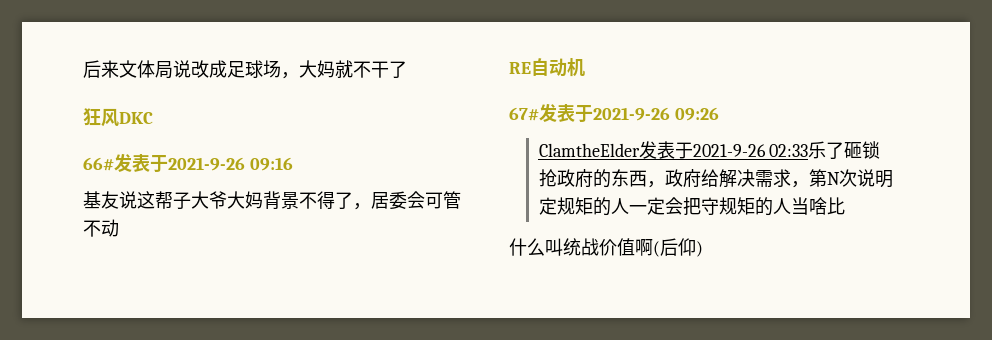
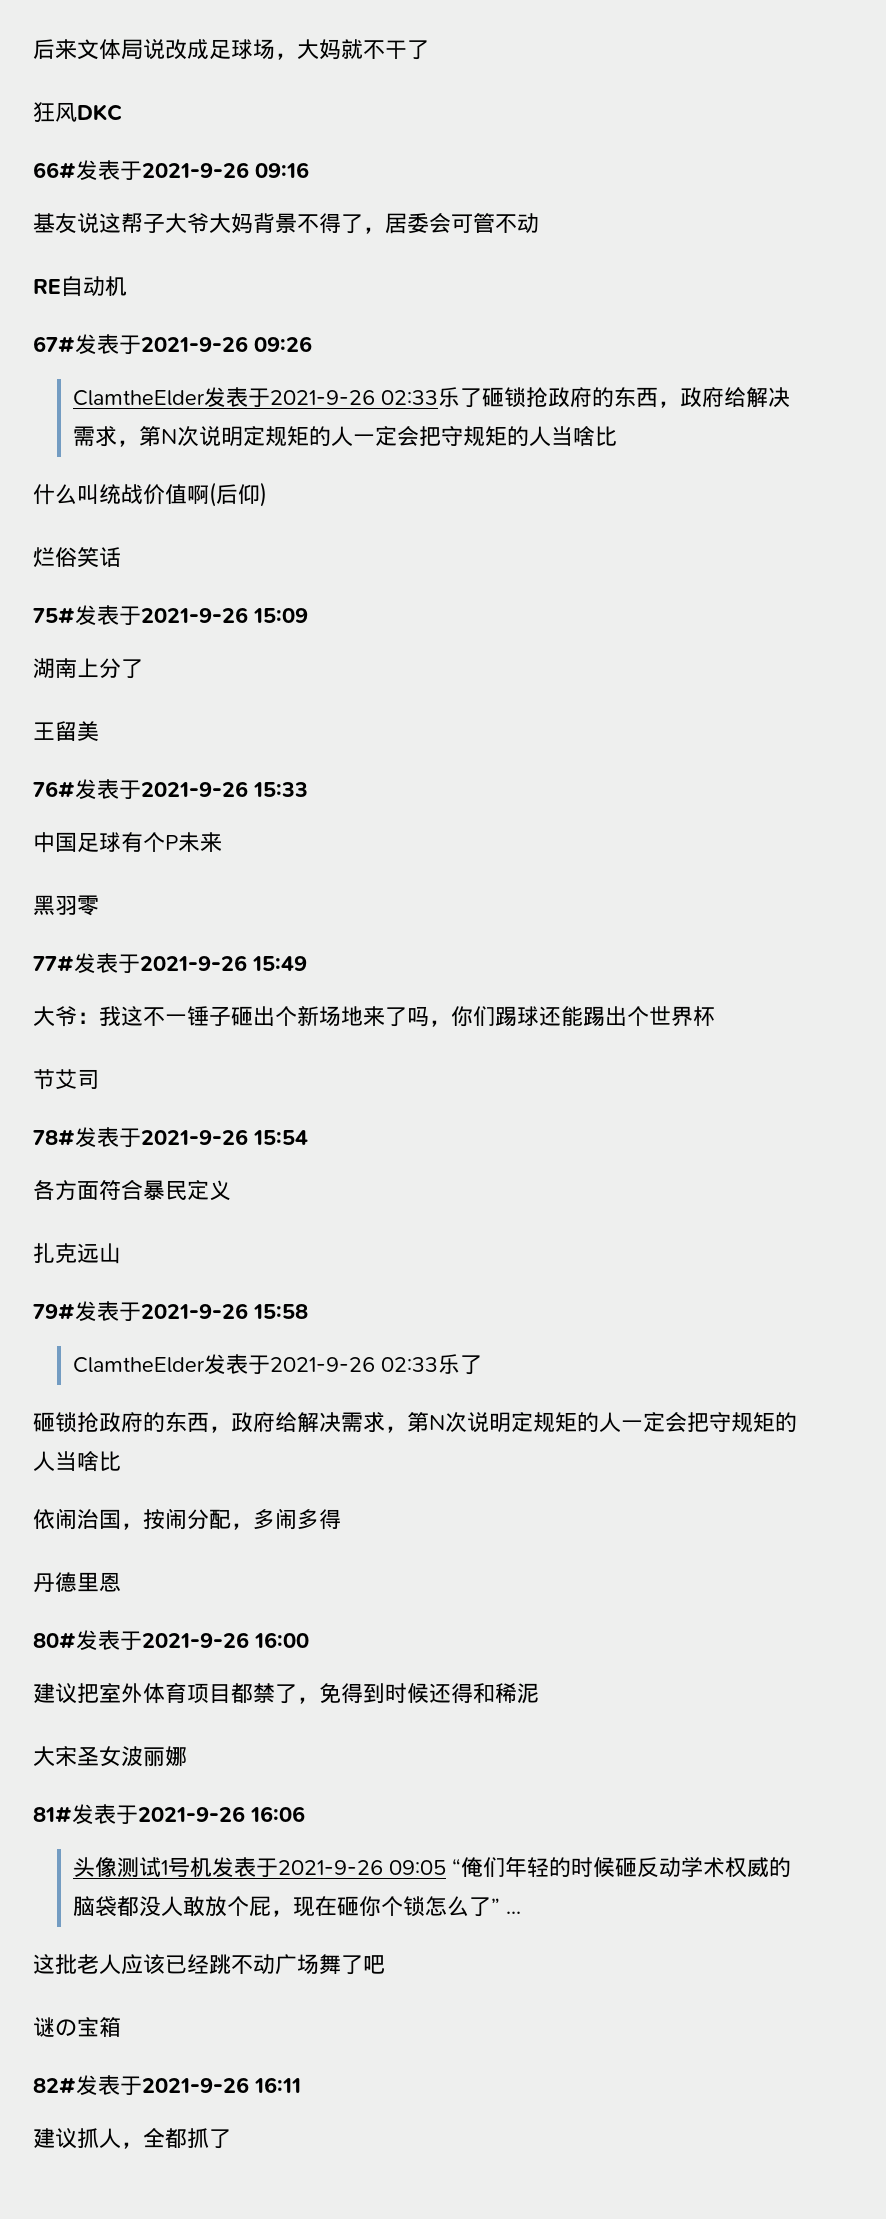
+ 烂俗笑话
+ 75#发表于2021-9-26 15:09
+ 湖南上分了
+ 王留美
+ 76#发表于2021-9-26 15:33
+ 中国足球有个P未来
+ 黑羽零
+ 77#发表于2021-9-26 15:49
+ 大爷：我这不一锤子砸出个新场地来了吗，你们踢球还能踢出个世界杯
+ 节艾司
+ 78#发表于2021-9-26 15:54
+ 各方面符合暴民定义
+ 扎克远山
+ 79#发表于2021-9-26 15:58
+ ClamtheElder发表于2021-9-26 02:33乐了
+ 砸锁抢政府的东西，政府给解决需求，第N次说明定规矩的人一定会把守规矩的人当啥比
+ 依闹治国，按闹分配，多闹多得
+ 丹德里恩
+ 80#发表于2021-9-26 16:00
+ 建议把室外体育项目都禁了，免得到时候还得和稀泥
+ 大宋圣女波丽娜
+ 81#发表于2021-9-26 16:06
+ 头像测试1号机发表于2021-9-26 09:05 “俺们年轻的时候砸反动学术权威的脑袋都没人敢放个屁，现在砸你个锁怎么了” ...
+ 这批老人应该已经跳不动广场舞了吧
+ 谜の宝箱
+ 82#发表于2021-9-26 16:11
+ 建议抓人，全都抓了

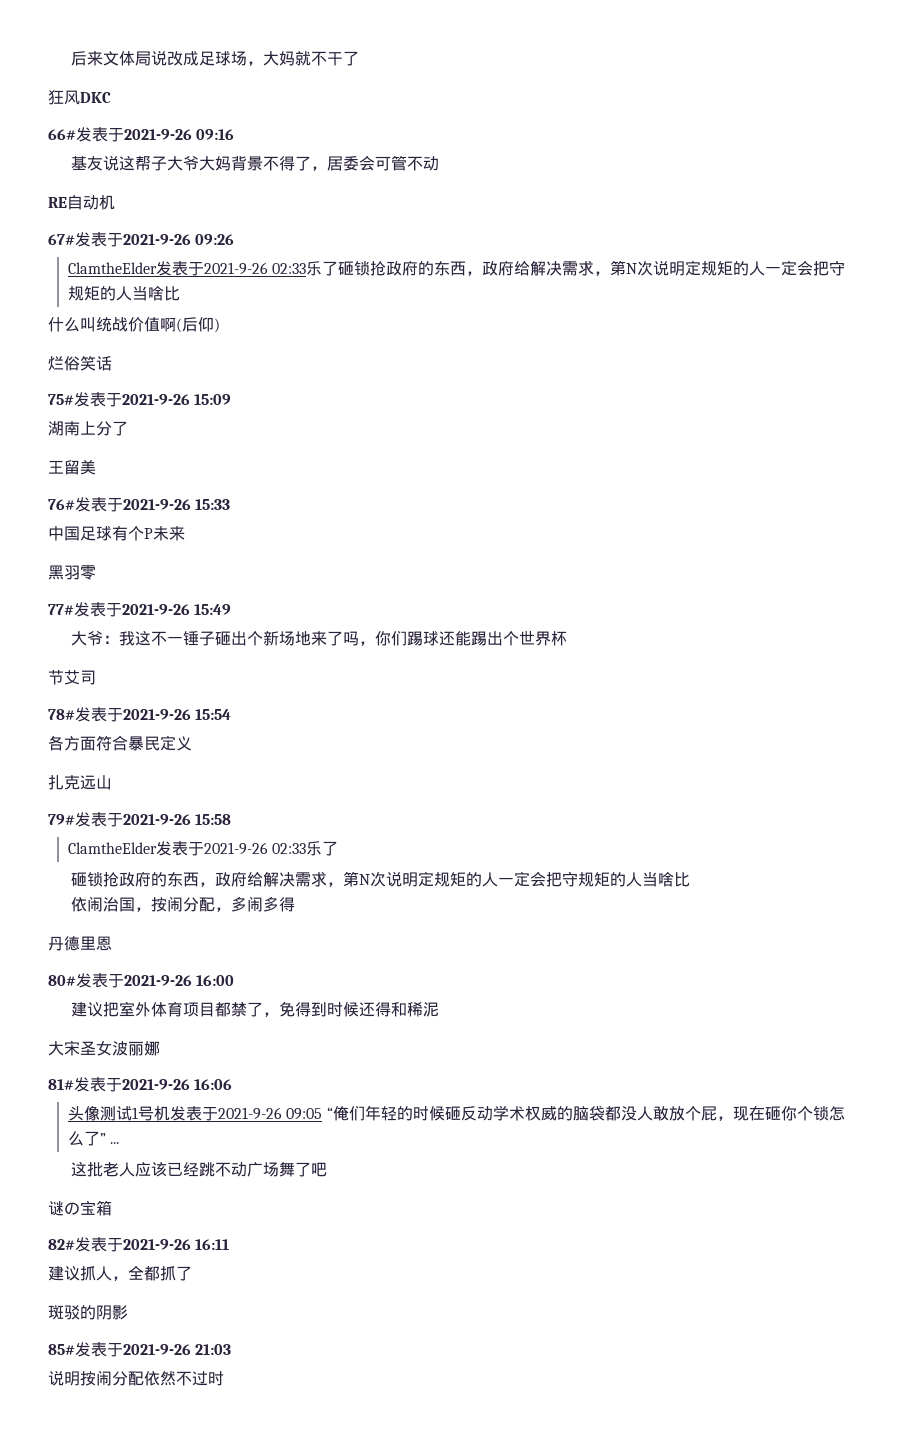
+ 斑驳的阴影
+ 85#发表于2021-9-26 21:03
+ 说明按闹分配依然不过时

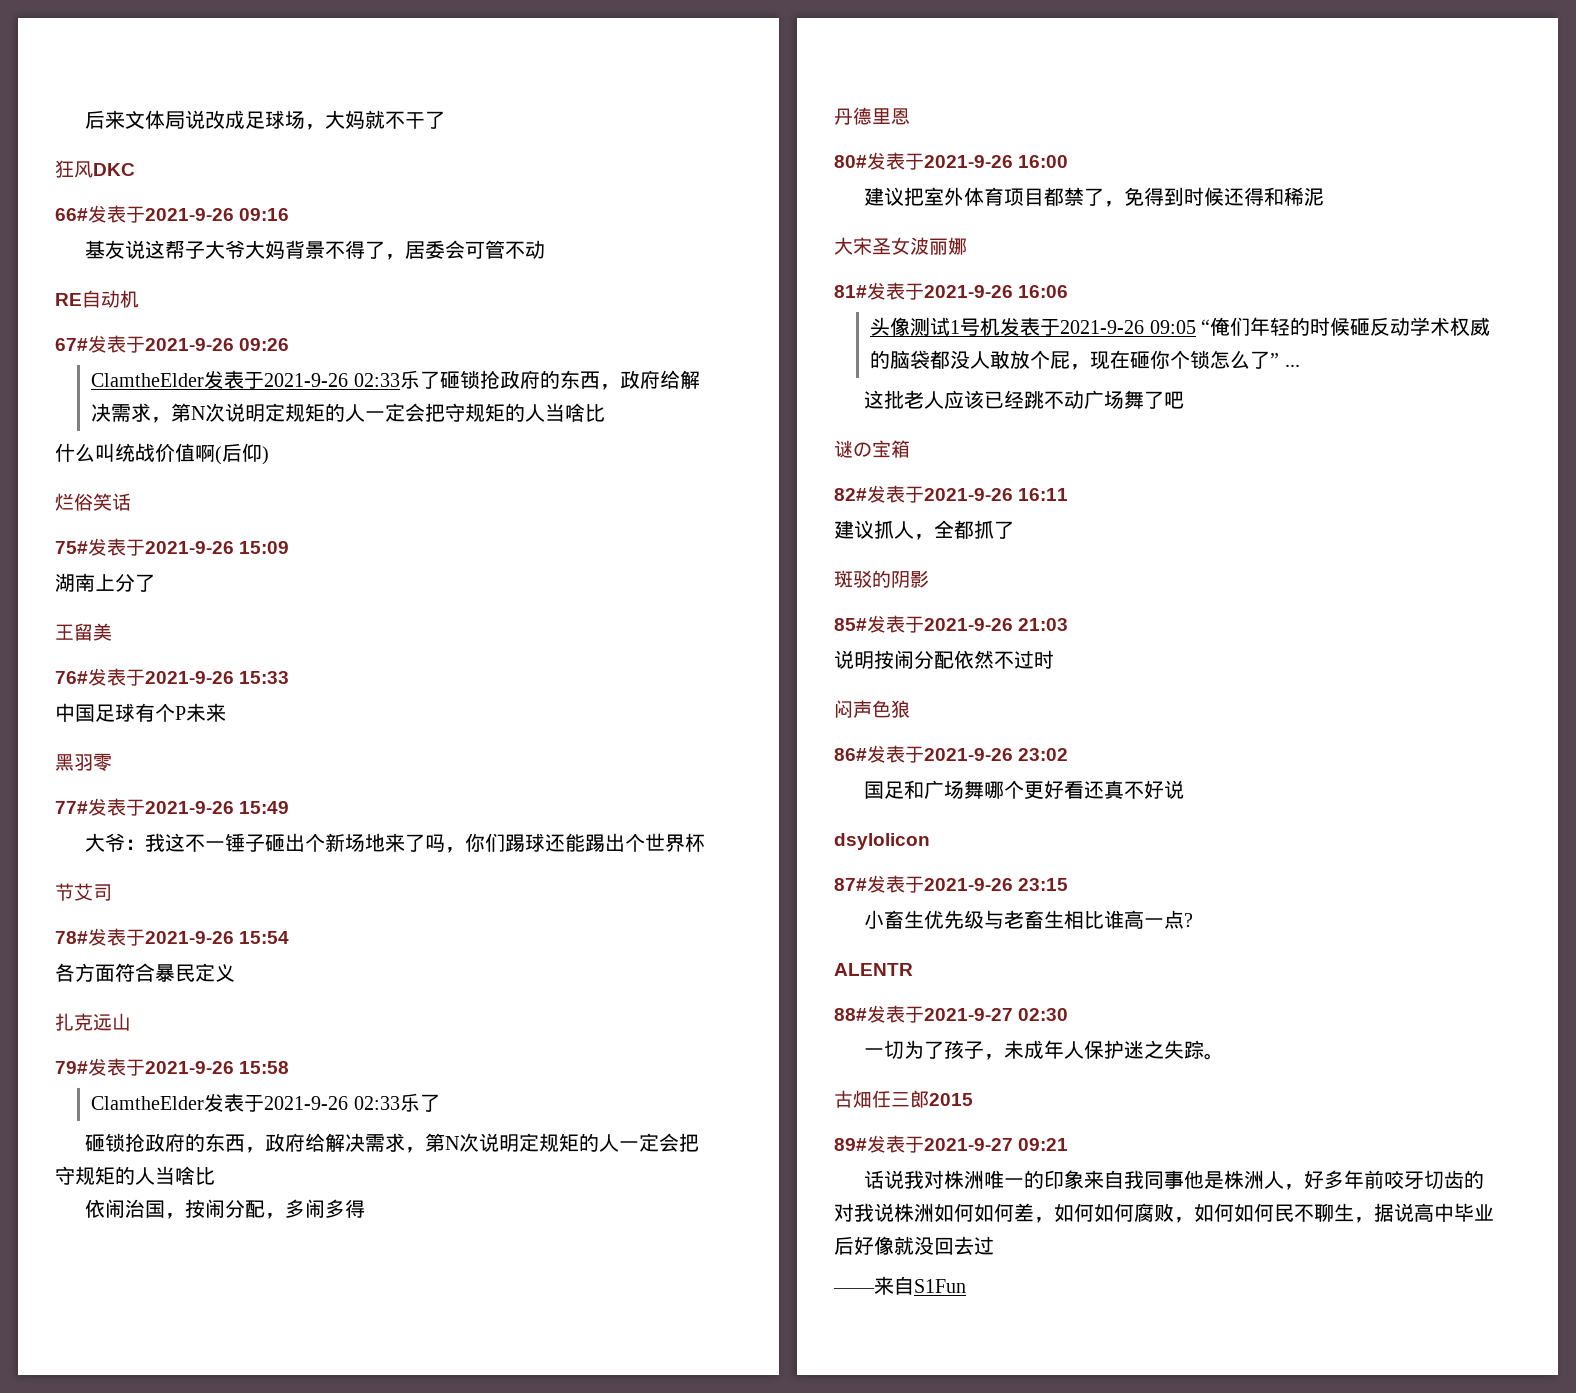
+ 闷声色狼
+ 86#发表于2021-9-26 23:02
+ 国足和广场舞哪个更好看还真不好说
+ dsylolicon
+ 87#发表于2021-9-26 23:15
+ 小畜生优先级与老畜生相比谁高一点?
+ ALENTR
+ 88#发表于2021-9-27 02:30
+ 一切为了孩子，未成年人保护迷之失踪。
+ 古畑任三郎2015
+ 89#发表于2021-9-27 09:21
+ 话说我对株洲唯一的印象来自我同事他是株洲人，好多年前咬牙切齿的对我说株洲如何如何差，如何如何腐败，如何如何民不聊生，据说高中毕业后好像就没回去过
+ ——来自S1Fun

